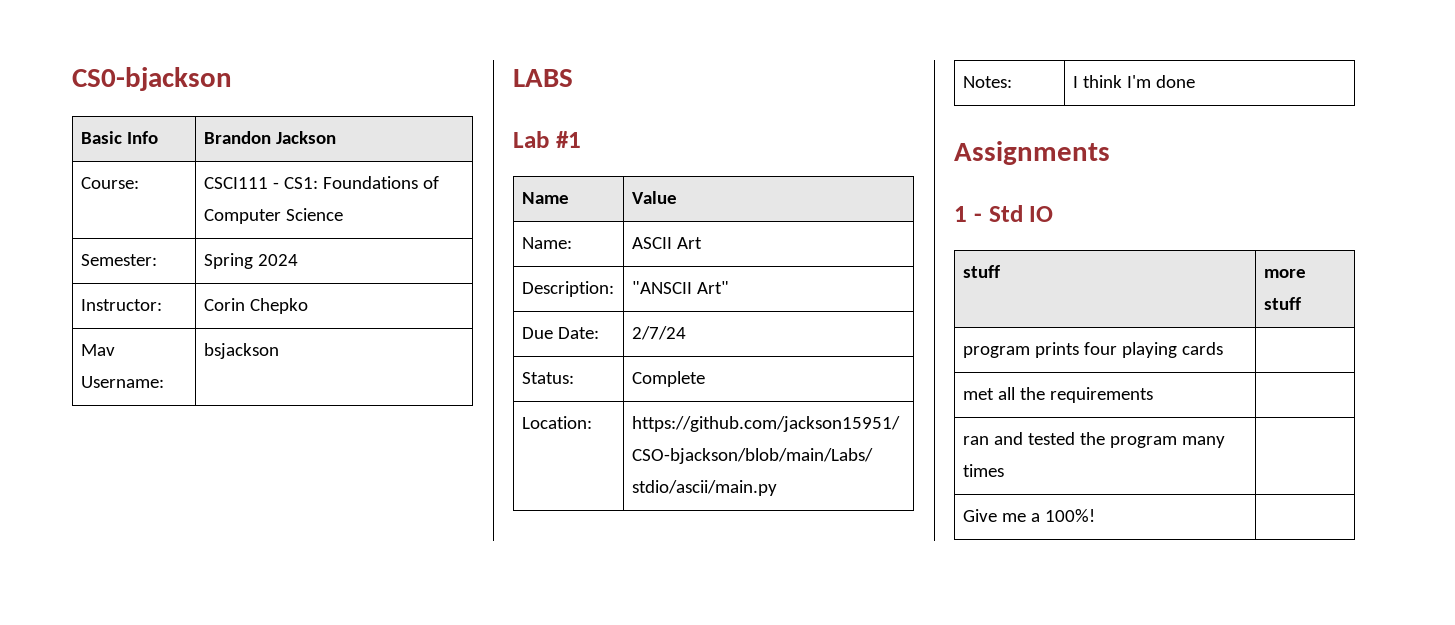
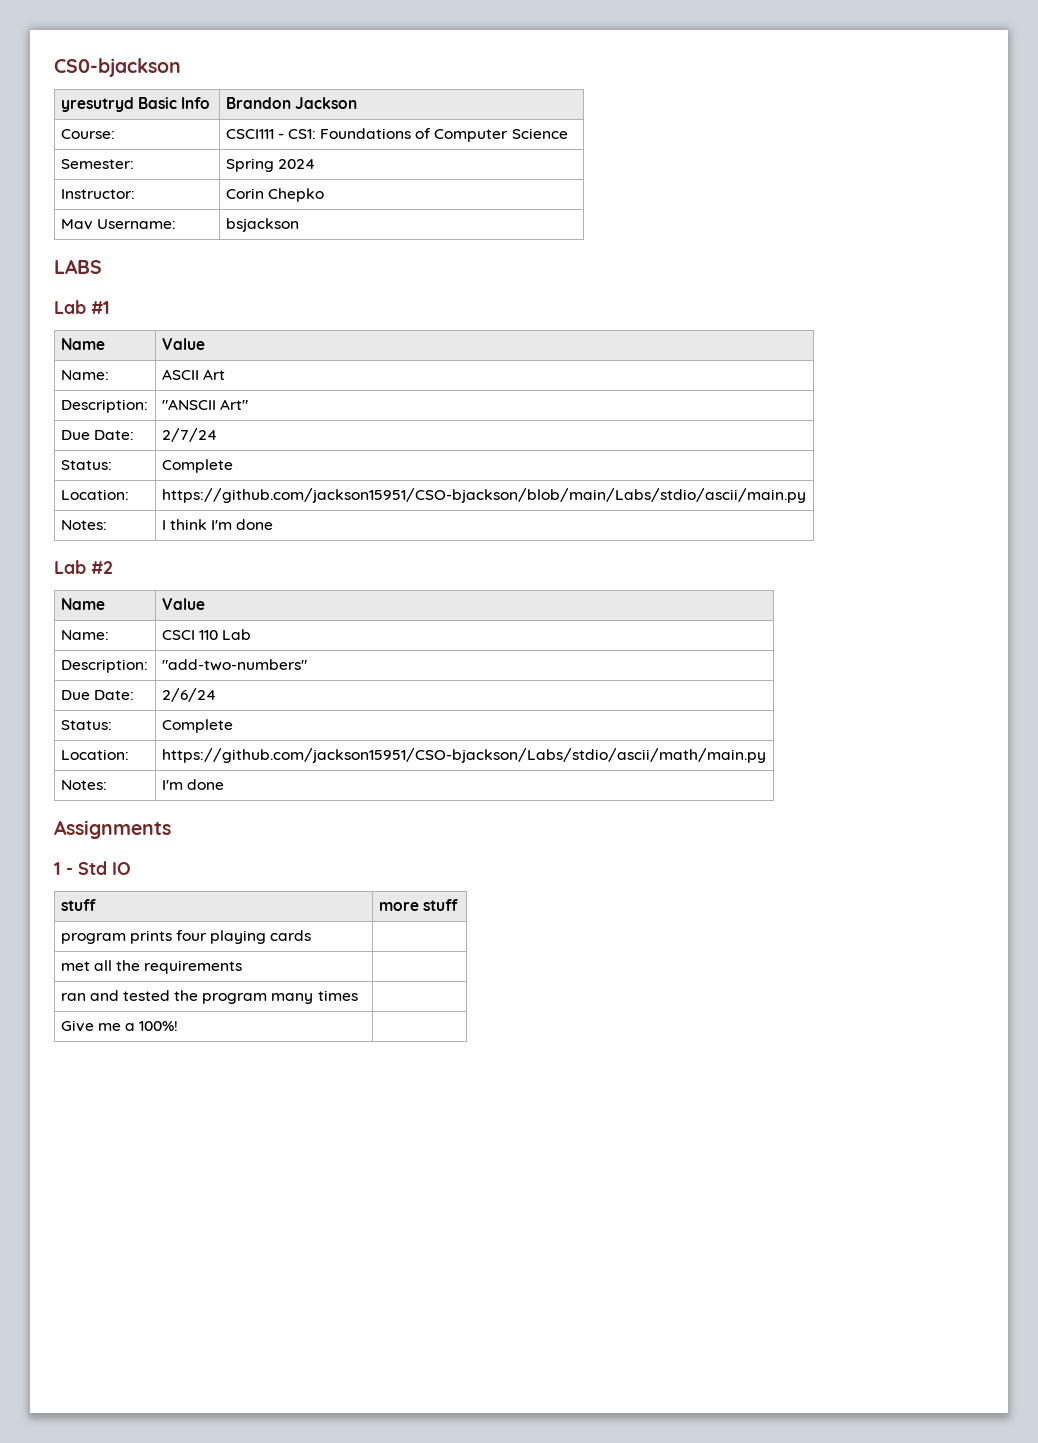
- Basic Info | Brandon Jackson
+ yresutryd Basic Info | Brandon Jackson
+ Lab #2
+ Name | Value
+ Name: | CSCI 110 Lab
+ Description: | "add-two-numbers"
+ Due Date: | 2/6/24
+ Status: | Complete
+ Location: | https://github.com/jackson15951/CSO-bjackson/Labs/stdio/ascii/math/main.py
+ Notes: | I'm done

